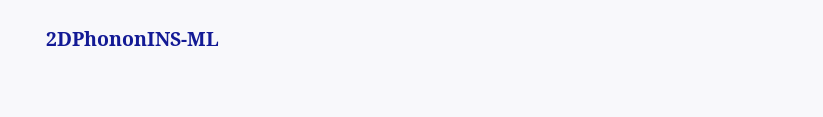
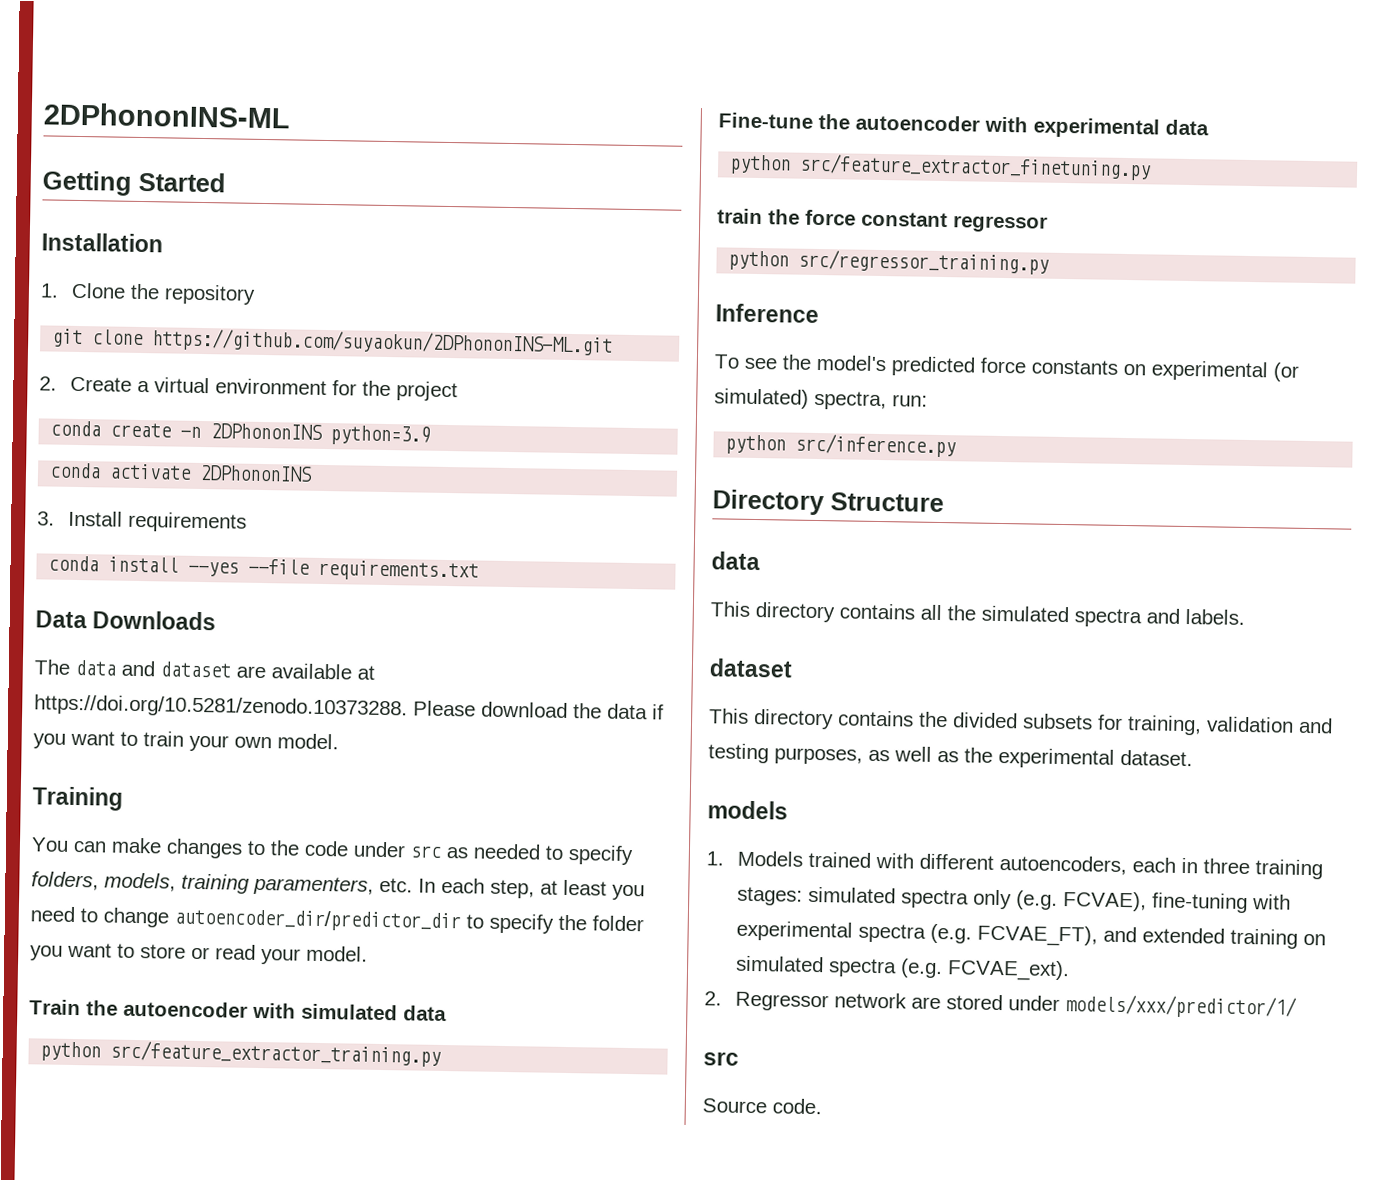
+ Getting Started
+ Installation
+ 1. Clone the repository
+ git clone https://github.com/suyaokun/2DPhononINS-ML.git
+ 2. Create a virtual environment for the project
+ conda create -n 2DPhononINS python=3.9
+ conda activate 2DPhononINS
+ 3. Install requirements
+ conda install --yes --file requirements.txt
+ Data Downloads
+ The data and dataset are available at https://doi.org/10.5281/zenodo.10373288. Please download the data if you want to train your own model.
+ Training
+ You can make changes to the code under src as needed to specify folders, models, training paramenters, etc. In each step, at least you need to change autoencoder_dir/predictor_dir to specify the folder you want to store or read your model.
+ Train the autoencoder with simulated data
+ python src/feature_extractor_training.py
+ Fine-tune the autoencoder with experimental data
+ python src/feature_extractor_finetuning.py
+ train the force constant regressor
+ python src/regressor_training.py
+ Inference
+ To see the model's predicted force constants on experimental (or simulated) spectra, run:
+ python src/inference.py
+ Directory Structure
+ data
+ This directory contains all the simulated spectra and labels.
+ dataset
+ This directory contains the divided subsets for training, validation and testing purposes, as well as the experimental dataset.
+ models
+ 1. Models trained with different autoencoders, each in three training stages: simulated spectra only (e.g. FCVAE), fine-tuning with experimental spectra (e.g. FCVAE_FT), and extended training on simulated spectra (e.g. FCVAE_ext).
+ 2. Regressor network are stored under models/xxx/predictor/1/
+ src
+ Source code.

